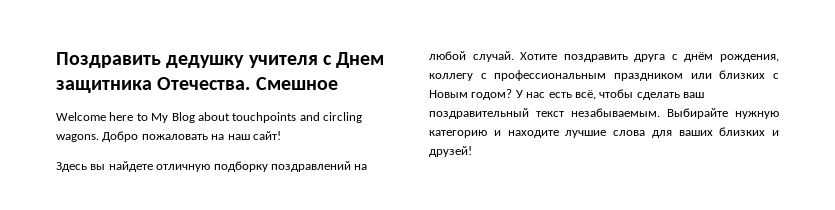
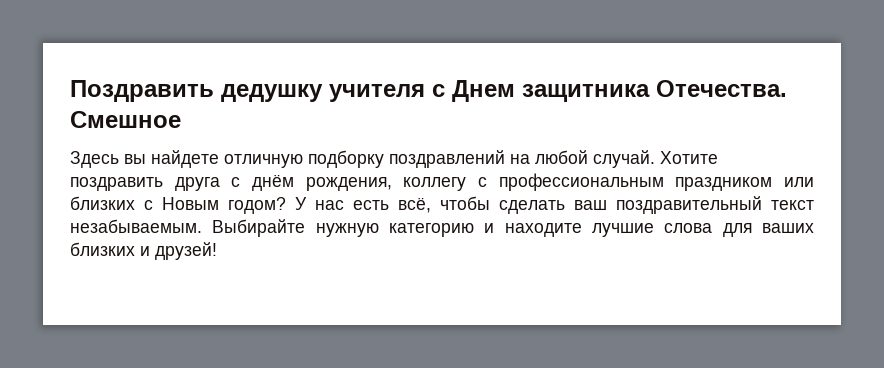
- Welcome here to My Blog about touchpoints and circling wagons. Добро пожаловать на наш сайт!

